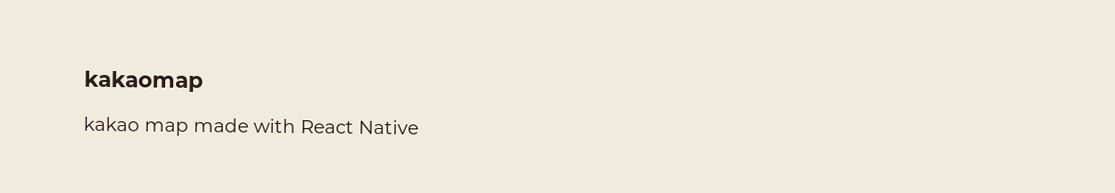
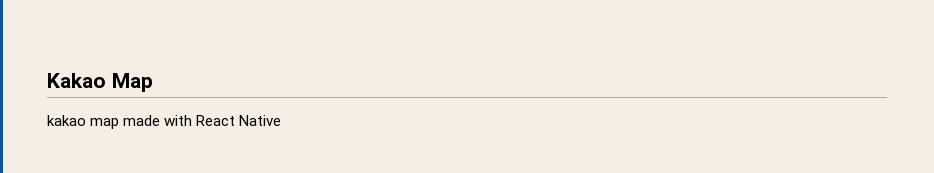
- kakaomap
+ Kakao Map

